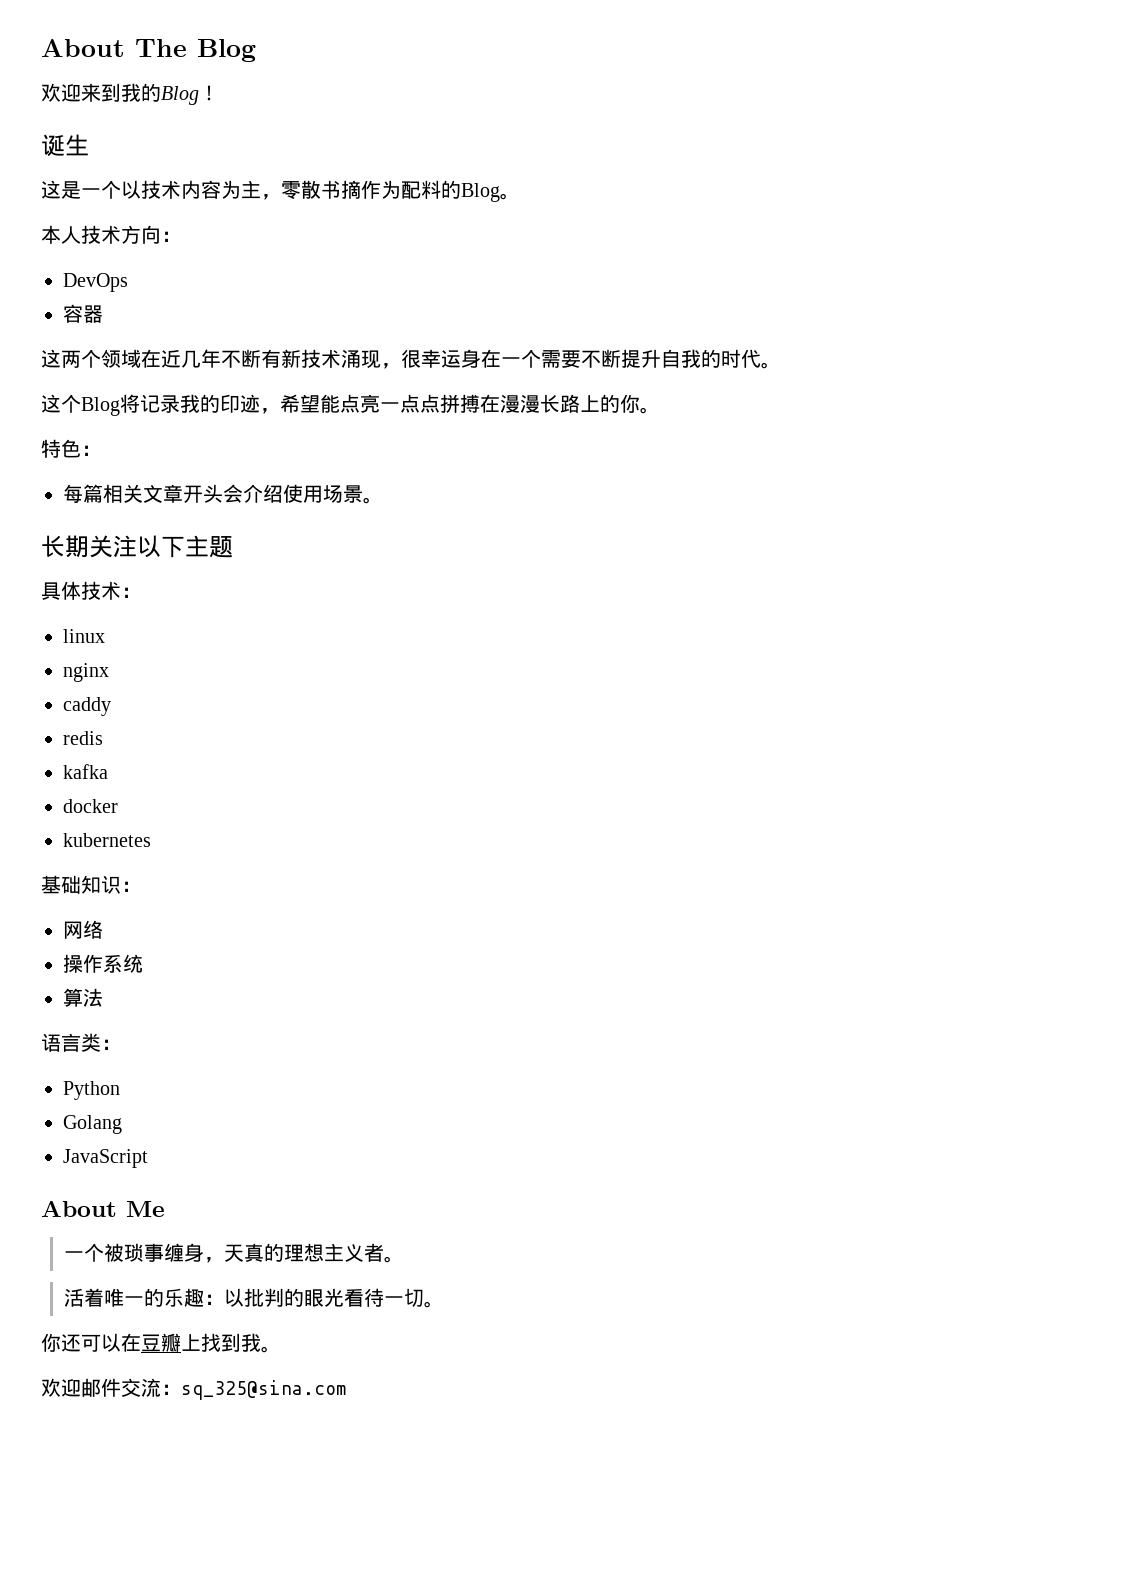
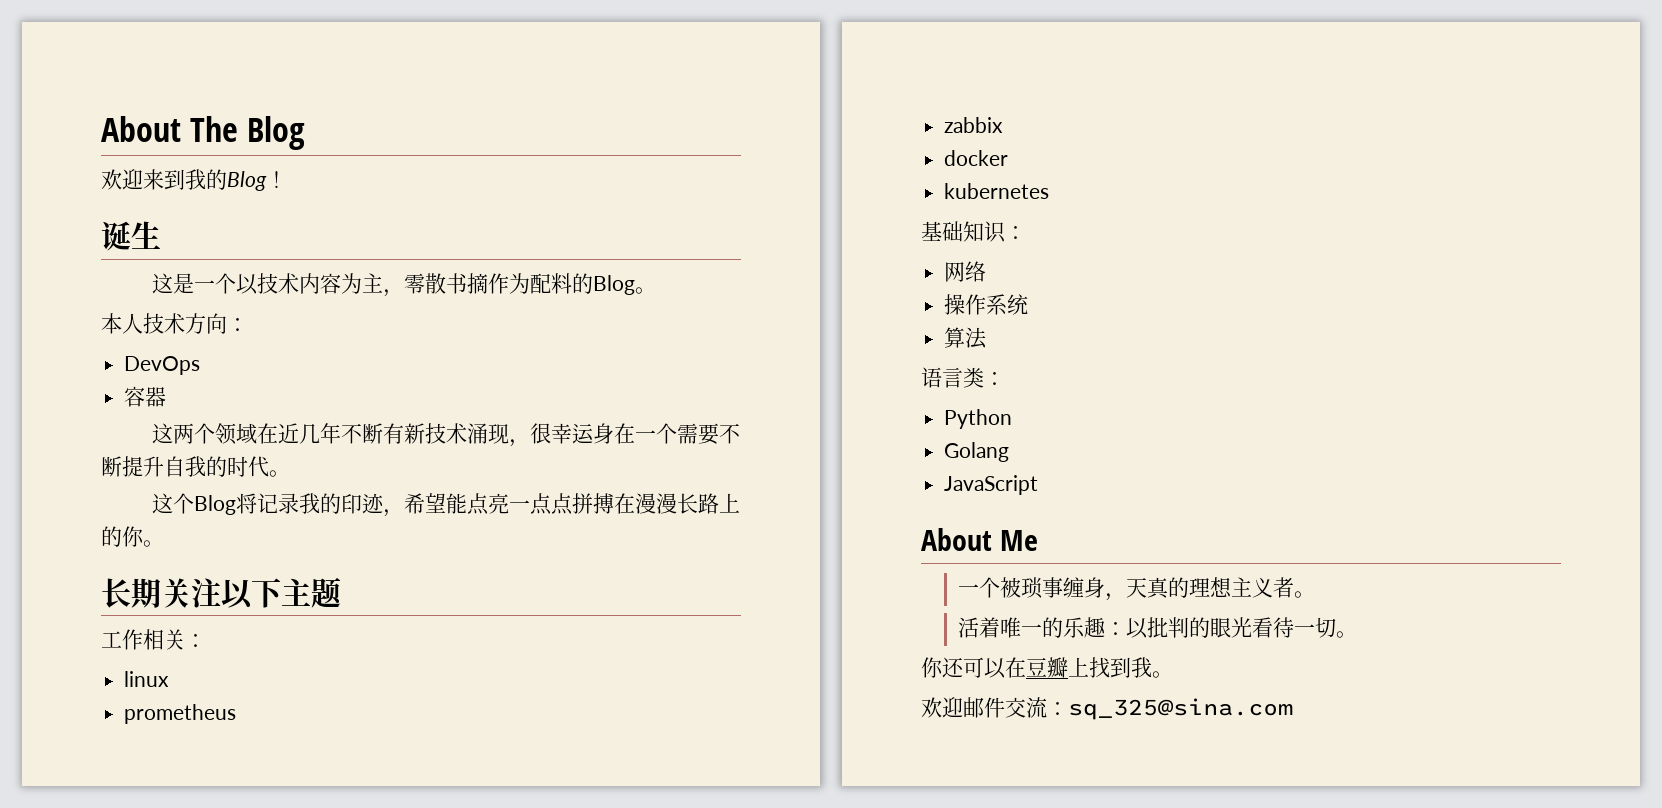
- 特色：
- 每篇相关文章开头会介绍使用场景。
- 具体技术：
+ 工作相关：
- nginx
- caddy
- redis
- kafka
+ prometheus
+ zabbix

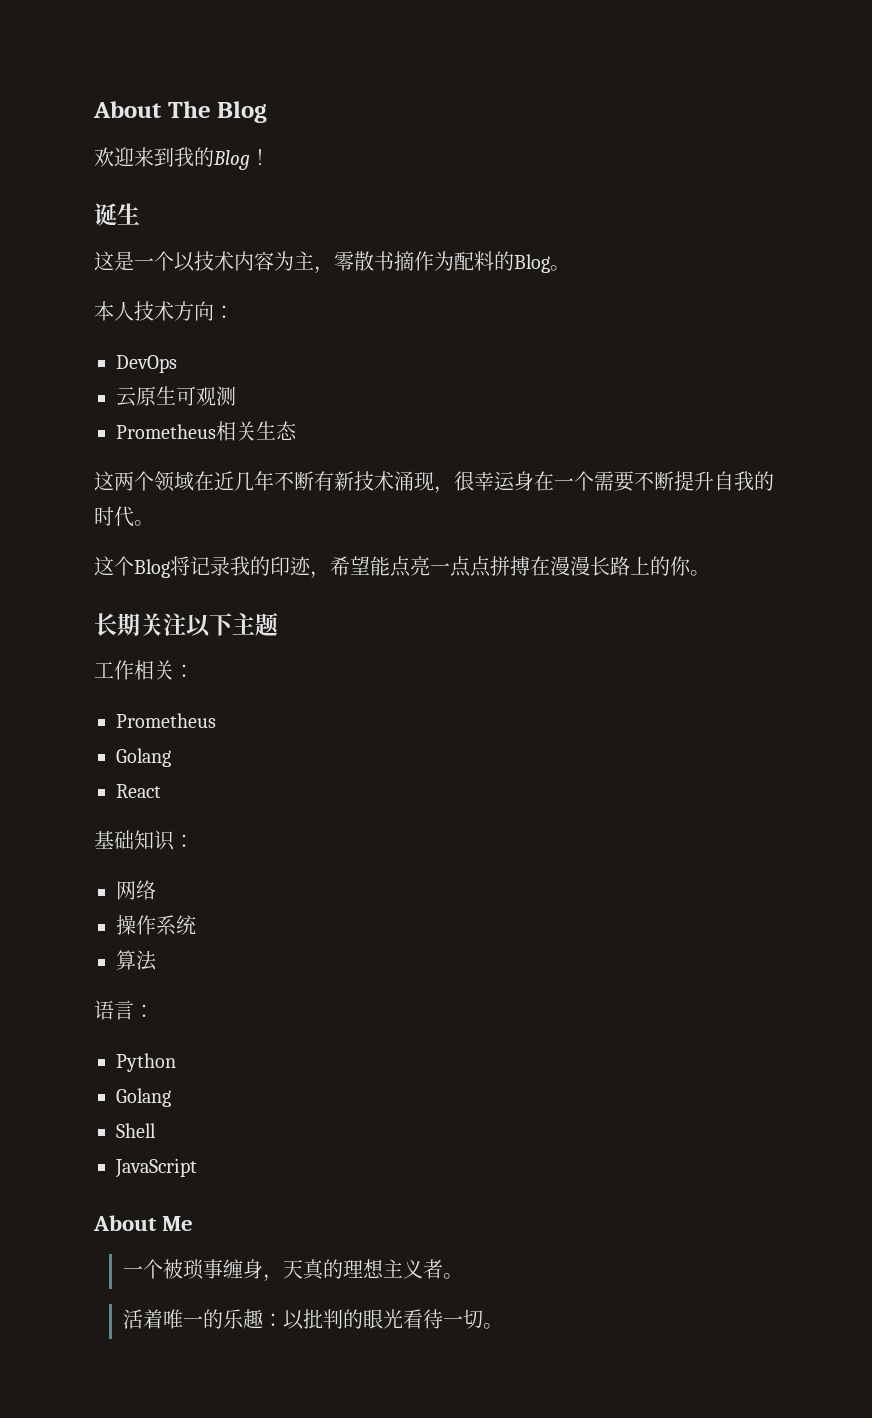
- 容器
+ 云原生可观测
+ Prometheus相关生态
  工作相关：
- linux
- prometheus
- zabbix
- docker
- kubernetes
+ Prometheus
+ Golang
+ React
- 语言类：
+ 语言：
+ Shell
- 你还可以在豆瓣上找到我。
- 欢迎邮件交流：sq_325@sina.com

